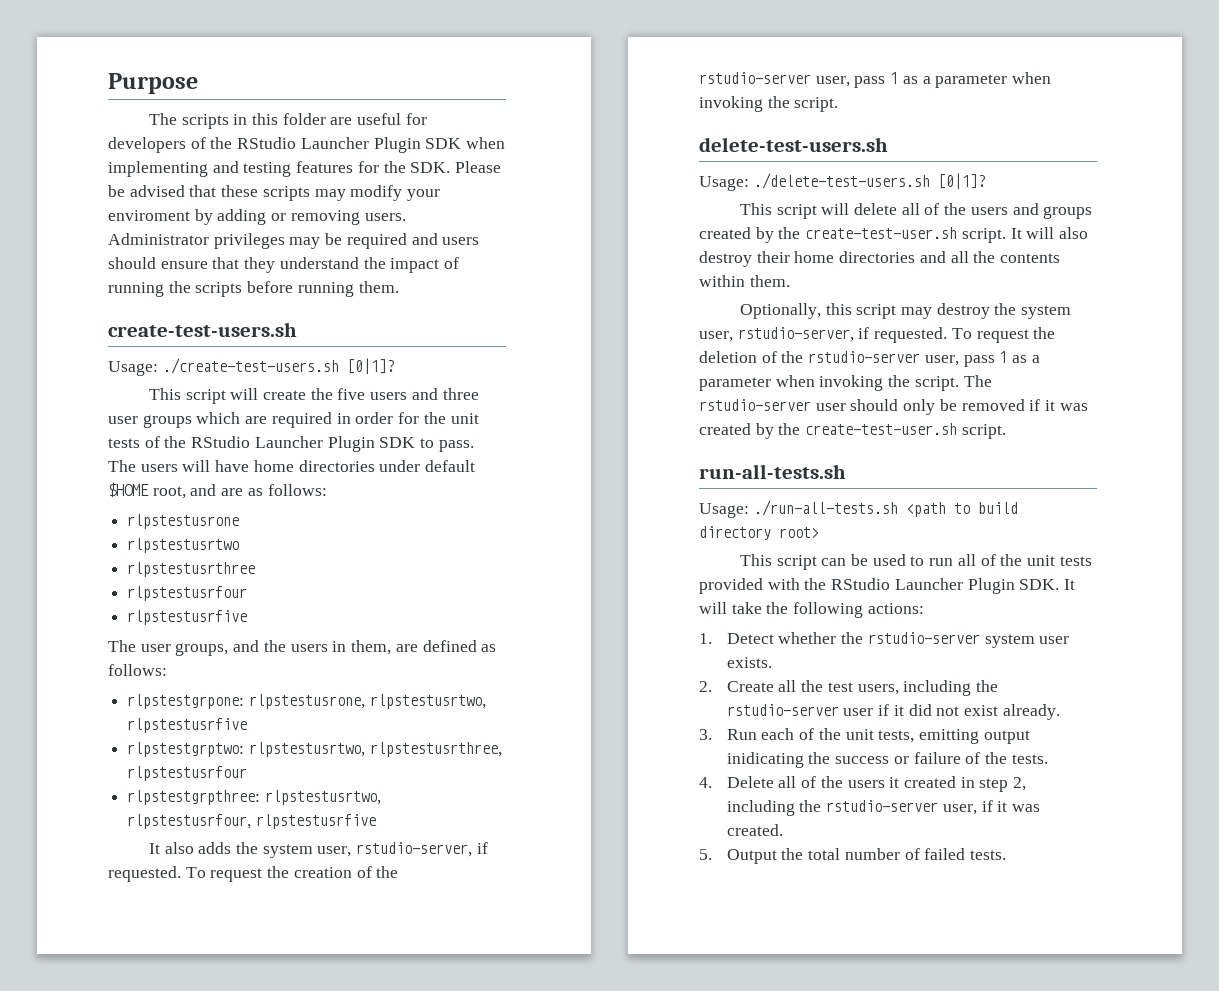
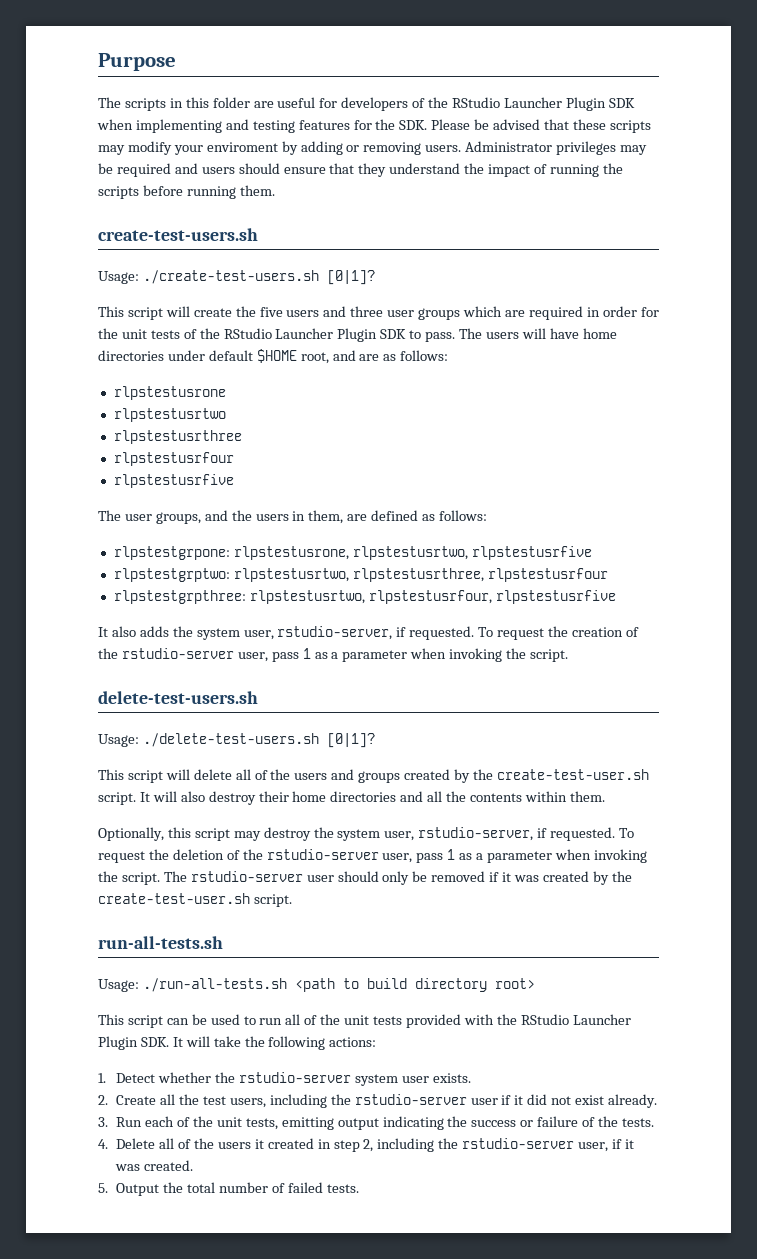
- 3. Run each of the unit tests, emitting output inidicating the success or failure of the tests.
+ 3. Run each of the unit tests, emitting output indicating the success or failure of the tests.

